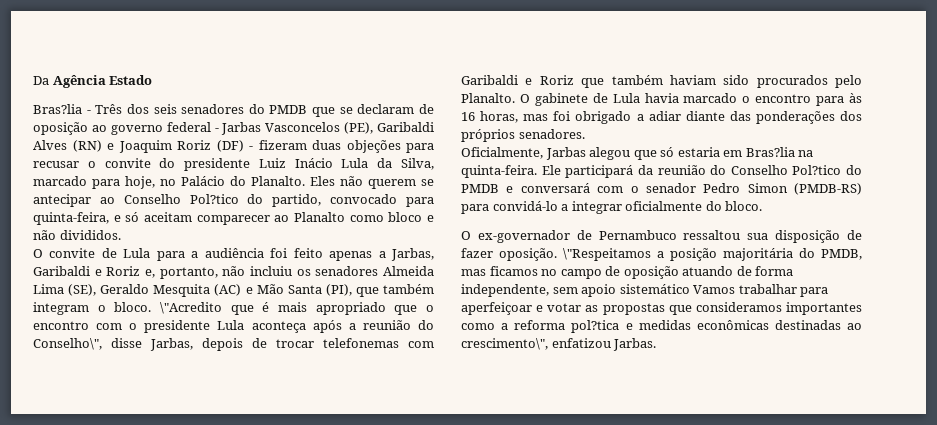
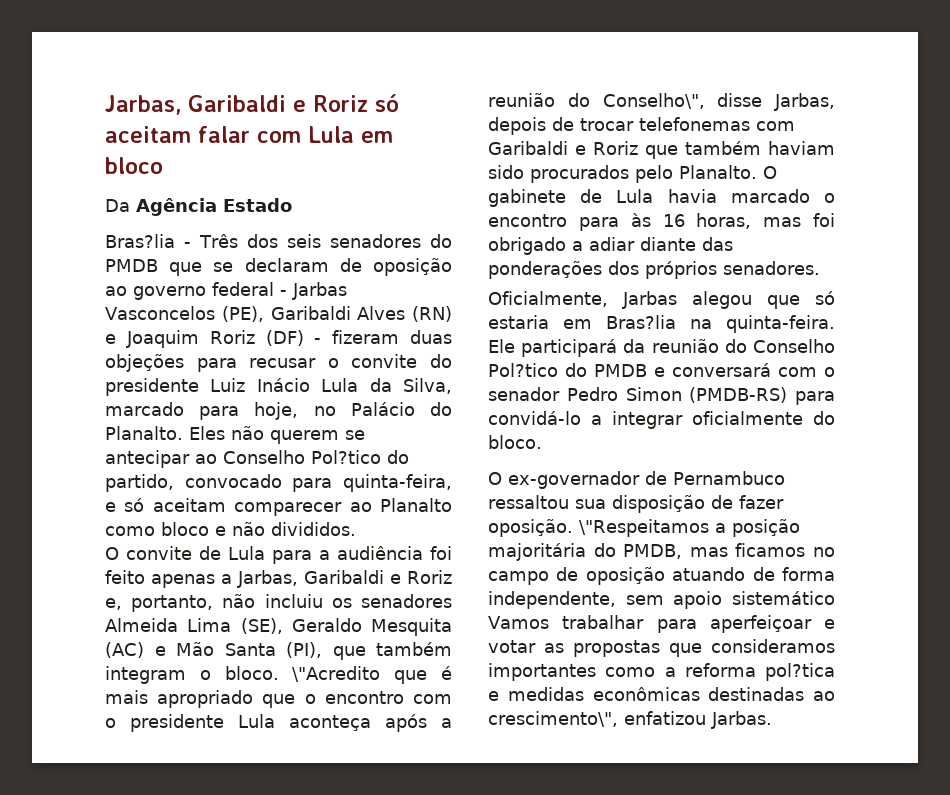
+ Jarbas, Garibaldi e Roriz só aceitam falar com Lula em bloco

